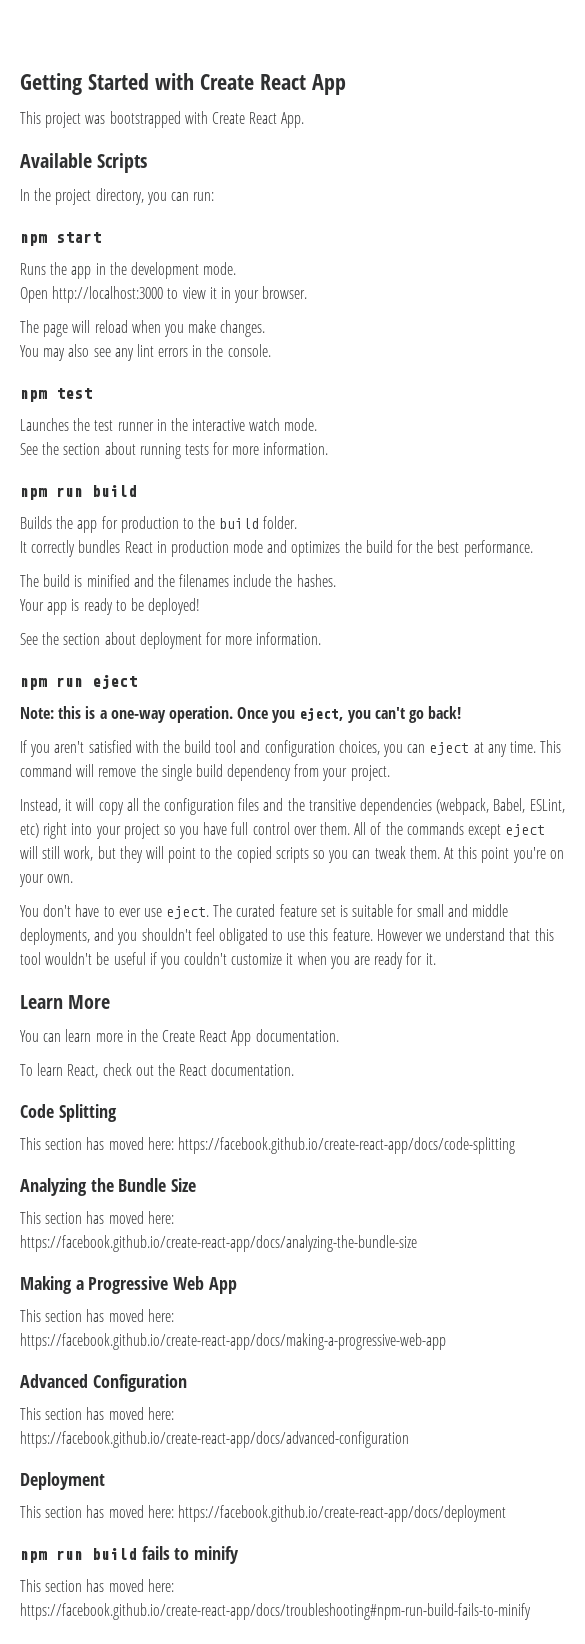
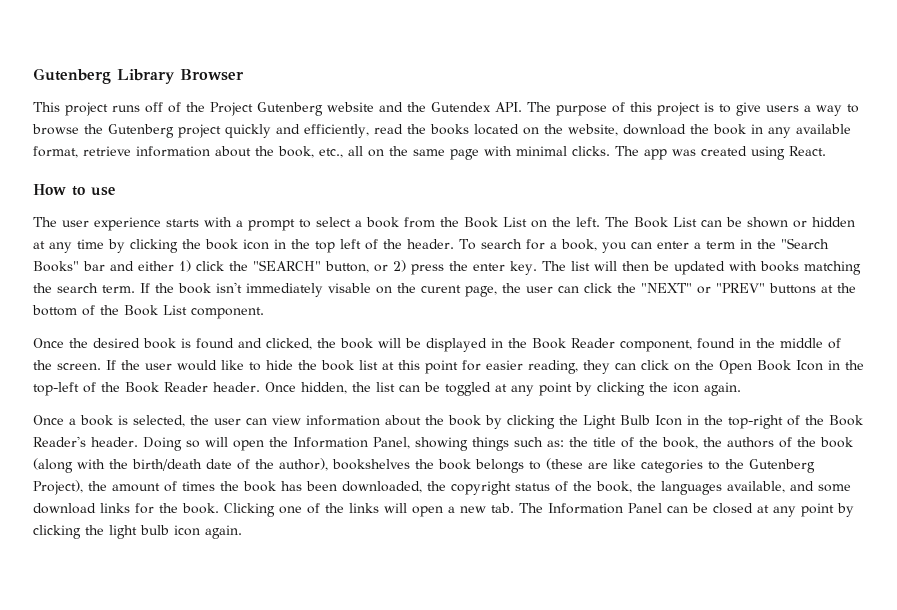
- Getting Started with Create React App
- This project was bootstrapped with Create React App.
- Available Scripts
- In the project directory, you can run:
- npm start
- Runs the app in the development mode.
- Open http://localhost:3000 to view it in your browser.
- The page will reload when you make changes.
- You may also see any lint errors in the console.
- npm test
- Launches the test runner in the interactive watch mode.
- See the section about running tests for more information.
- npm run build
- Builds the app for production to the build folder.
- It correctly bundles React in production mode and optimizes the build for the best performance.
- The build is minified and the filenames include the hashes.
- Your app is ready to be deployed!
- See the section about deployment for more information.
- npm run eject
- Note: this is a one-way operation. Once you eject, you can't go back!
- If you aren't satisfied with the build tool and configuration choices, you can eject at any time. This command will remove the single build dependency from your project.
- Instead, it will copy all the configuration files and the transitive dependencies (webpack, Babel, ESLint, etc) right into your project so you have full control over them. All of the commands except eject will still work, but they will point to the copied scripts so you can tweak them. At this point you're on your own.
- You don't have to ever use eject. The curated feature set is suitable for small and middle deployments, and you shouldn't feel obligated to use this feature. However we understand that this tool wouldn't be useful if you couldn't customize it when you are ready for it.
- Learn More
- You can learn more in the Create React App documentation.
- To learn React, check out the React documentation.
- Code Splitting
- This section has moved here: https://facebook.github.io/create-react-app/docs/code-splitting
- Analyzing the Bundle Size
- This section has moved here: https://facebook.github.io/create-react-app/docs/analyzing-the-bundle-size
- Making a Progressive Web App
- This section has moved here: https://facebook.github.io/create-react-app/docs/making-a-progressive-web-app
- Advanced Configuration
- This section has moved here: https://facebook.github.io/create-react-app/docs/advanced-configuration
- Deployment
- This section has moved here: https://facebook.github.io/create-react-app/docs/deployment
- npm run build fails to minify
- This section has moved here: https://facebook.github.io/create-react-app/docs/troubleshooting#npm-run-build-fails-to-minify
+ Gutenberg Library Browser
+ This project runs off of the Project Gutenberg website and the Gutendex API. The purpose of this project is to give users a way to browse the Gutenberg project quickly and efficiently, read the books located on the website, download the book in any available format, retrieve information about the book, etc., all on the same page with minimal clicks. The app was created using React.
+ How to use
+ The user experience starts with a prompt to select a book from the Book List on the left. The Book List can be shown or hidden at any time by clicking the book icon in the top left of the header. To search for a book, you can enter a term in the "Search Books" bar and either 1) click the "SEARCH" button, or 2) press the enter key. The list will then be updated with books matching the search term. If the book isn't immediately visable on the curent page, the user can click the "NEXT" or "PREV" buttons at the bottom of the Book List component.
+ Once the desired book is found and clicked, the book will be displayed in the Book Reader component, found in the middle of the screen. If the user would like to hide the book list at this point for easier reading, they can click on the Open Book Icon in the top-left of the Book Reader header. Once hidden, the list can be toggled at any point by clicking the icon again.
+ Once a book is selected, the user can view information about the book by clicking the Light Bulb Icon in the top-right of the Book Reader's header. Doing so will open the Information Panel, showing things such as: the title of the book, the authors of the book (along with the birth/death date of the author), bookshelves the book belongs to (these are like categories to the Gutenberg Project), the amount of times the book has been downloaded, the copyright status of the book, the languages available, and some download links for the book. Clicking one of the links will open a new tab. The Information Panel can be closed at any point by clicking the light bulb icon again.

